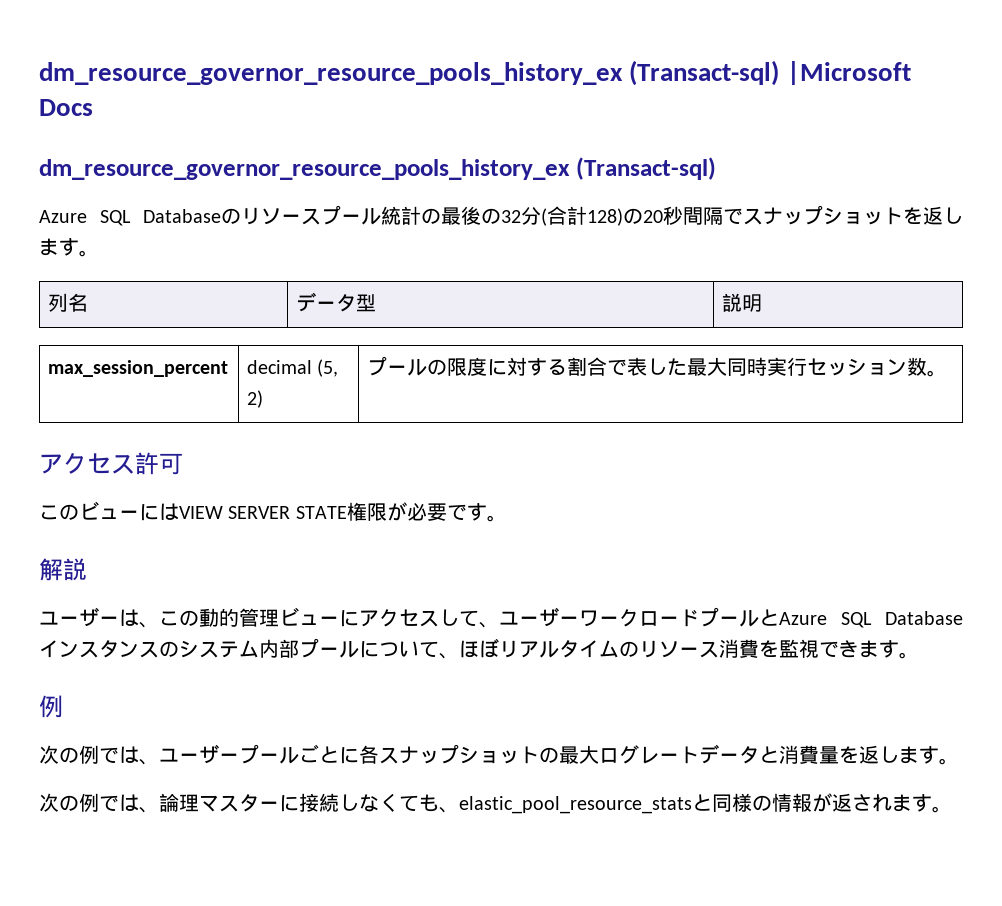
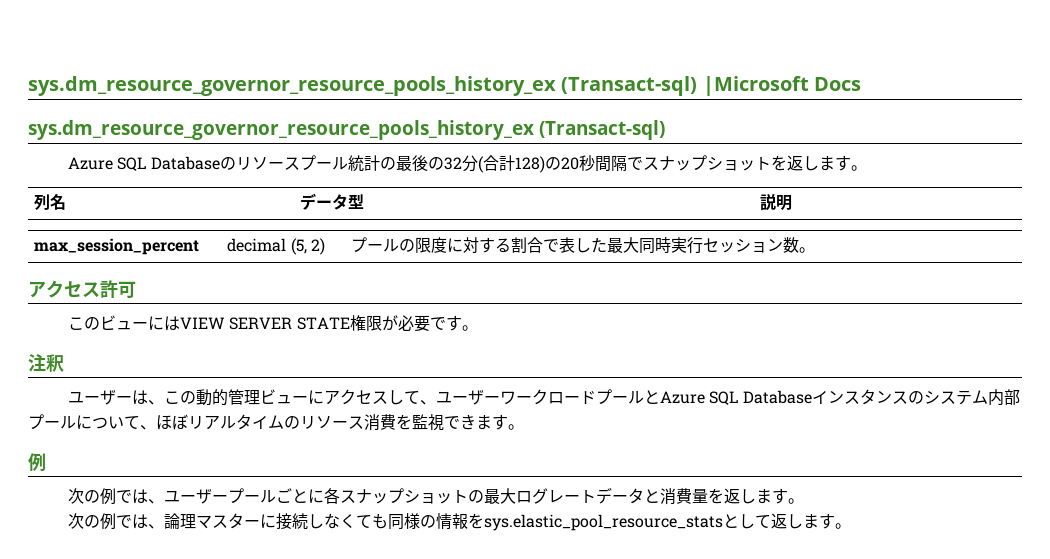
- dm_resource_governor_resource_pools_history_ex (Transact-sql) |Microsoft Docs
- dm_resource_governor_resource_pools_history_ex (Transact-sql)
+ sys.dm_resource_governor_resource_pools_history_ex (Transact-sql) |Microsoft Docs
+ sys.dm_resource_governor_resource_pools_history_ex (Transact-sql)
- 解説
+ 注釈
- 次の例では、論理マスターに接続しなくても、elastic_pool_resource_statsと同様の情報が返されます。
+ 次の例では、論理マスターに接続しなくても同様の情報をsys.elastic_pool_resource_statsとして返します。

